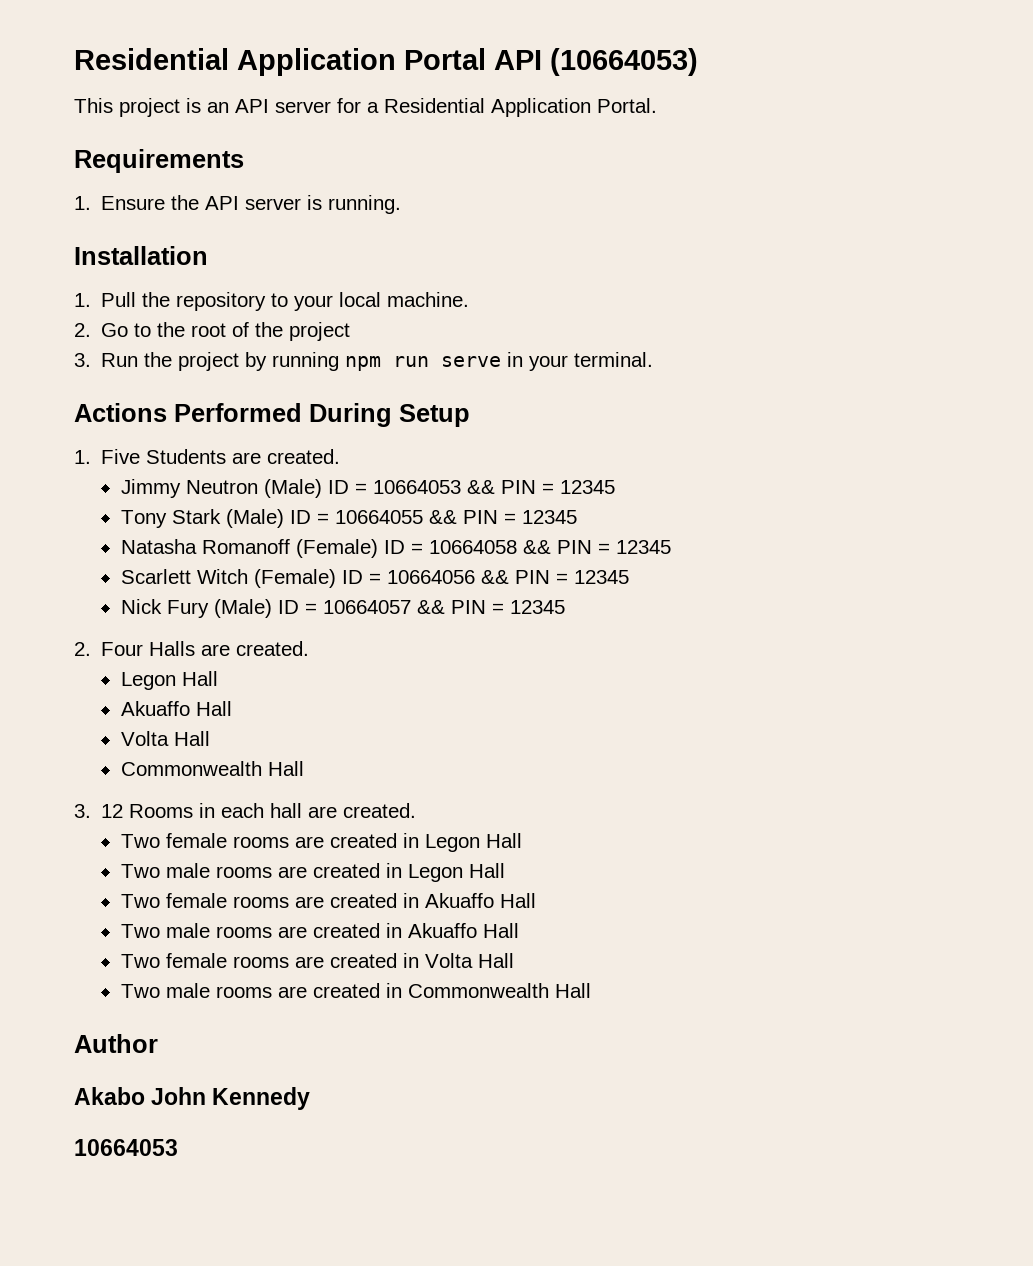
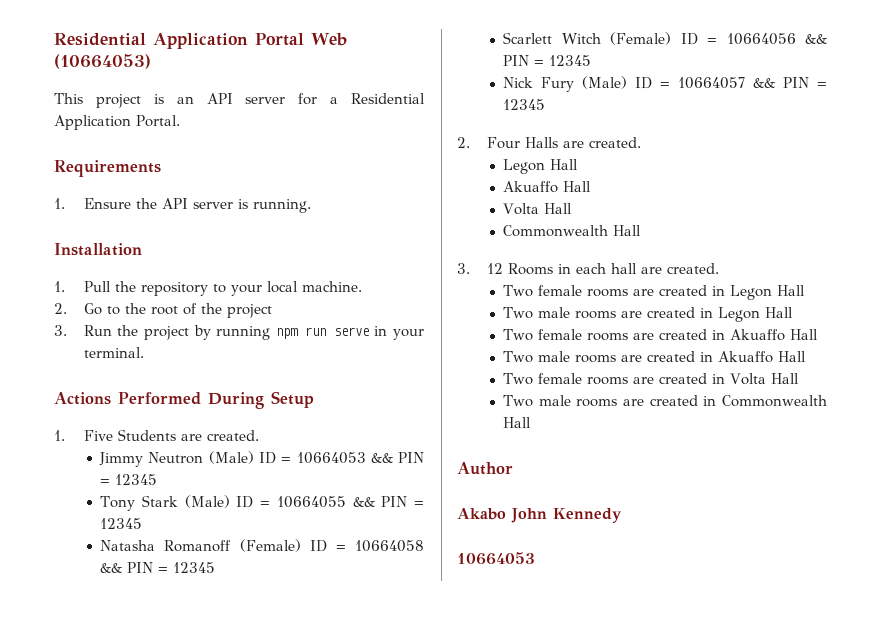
- Residential Application Portal API (10664053)
+ Residential Application Portal Web (10664053)

